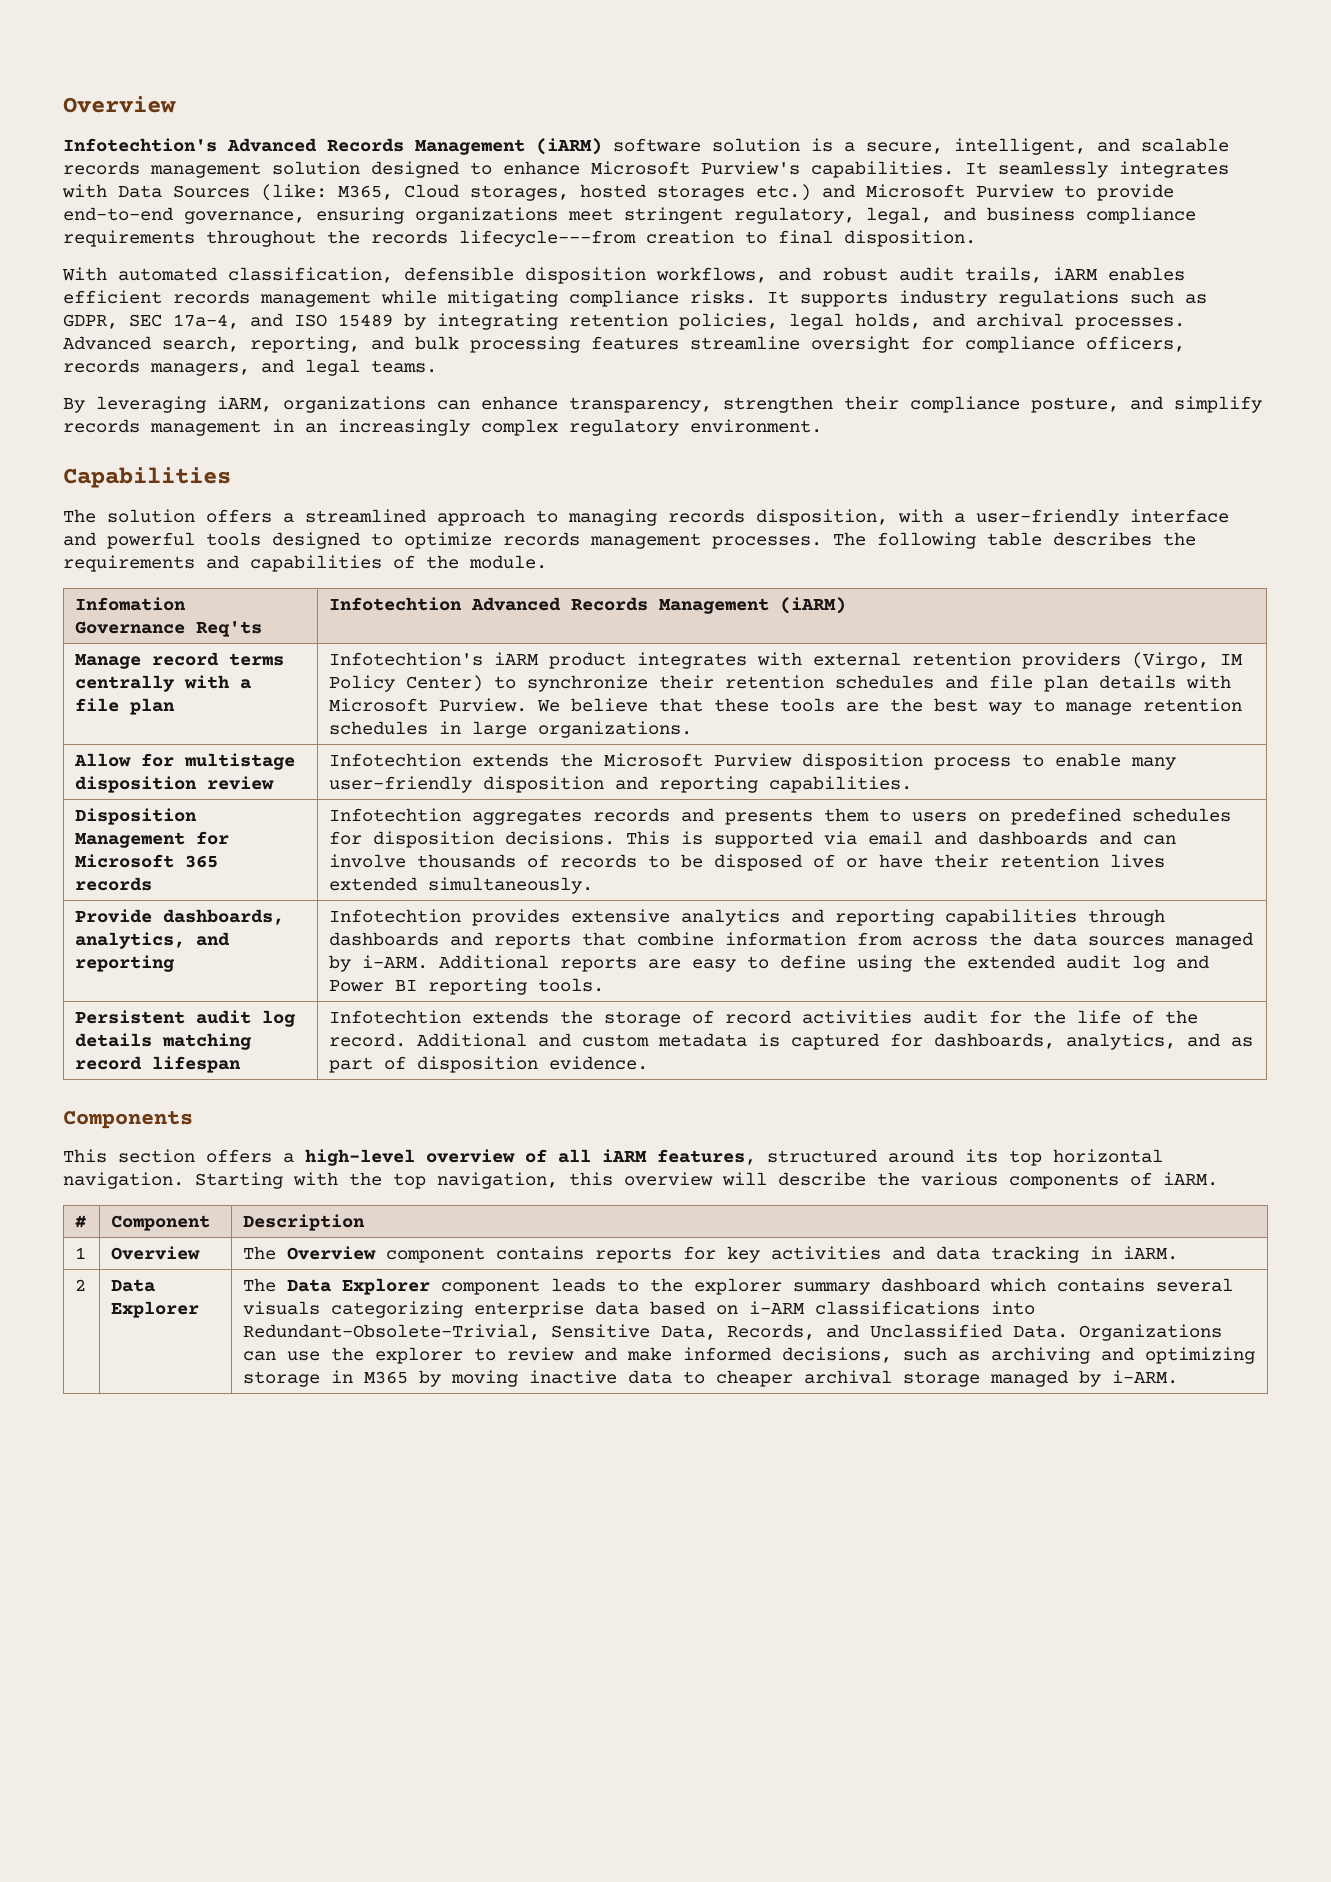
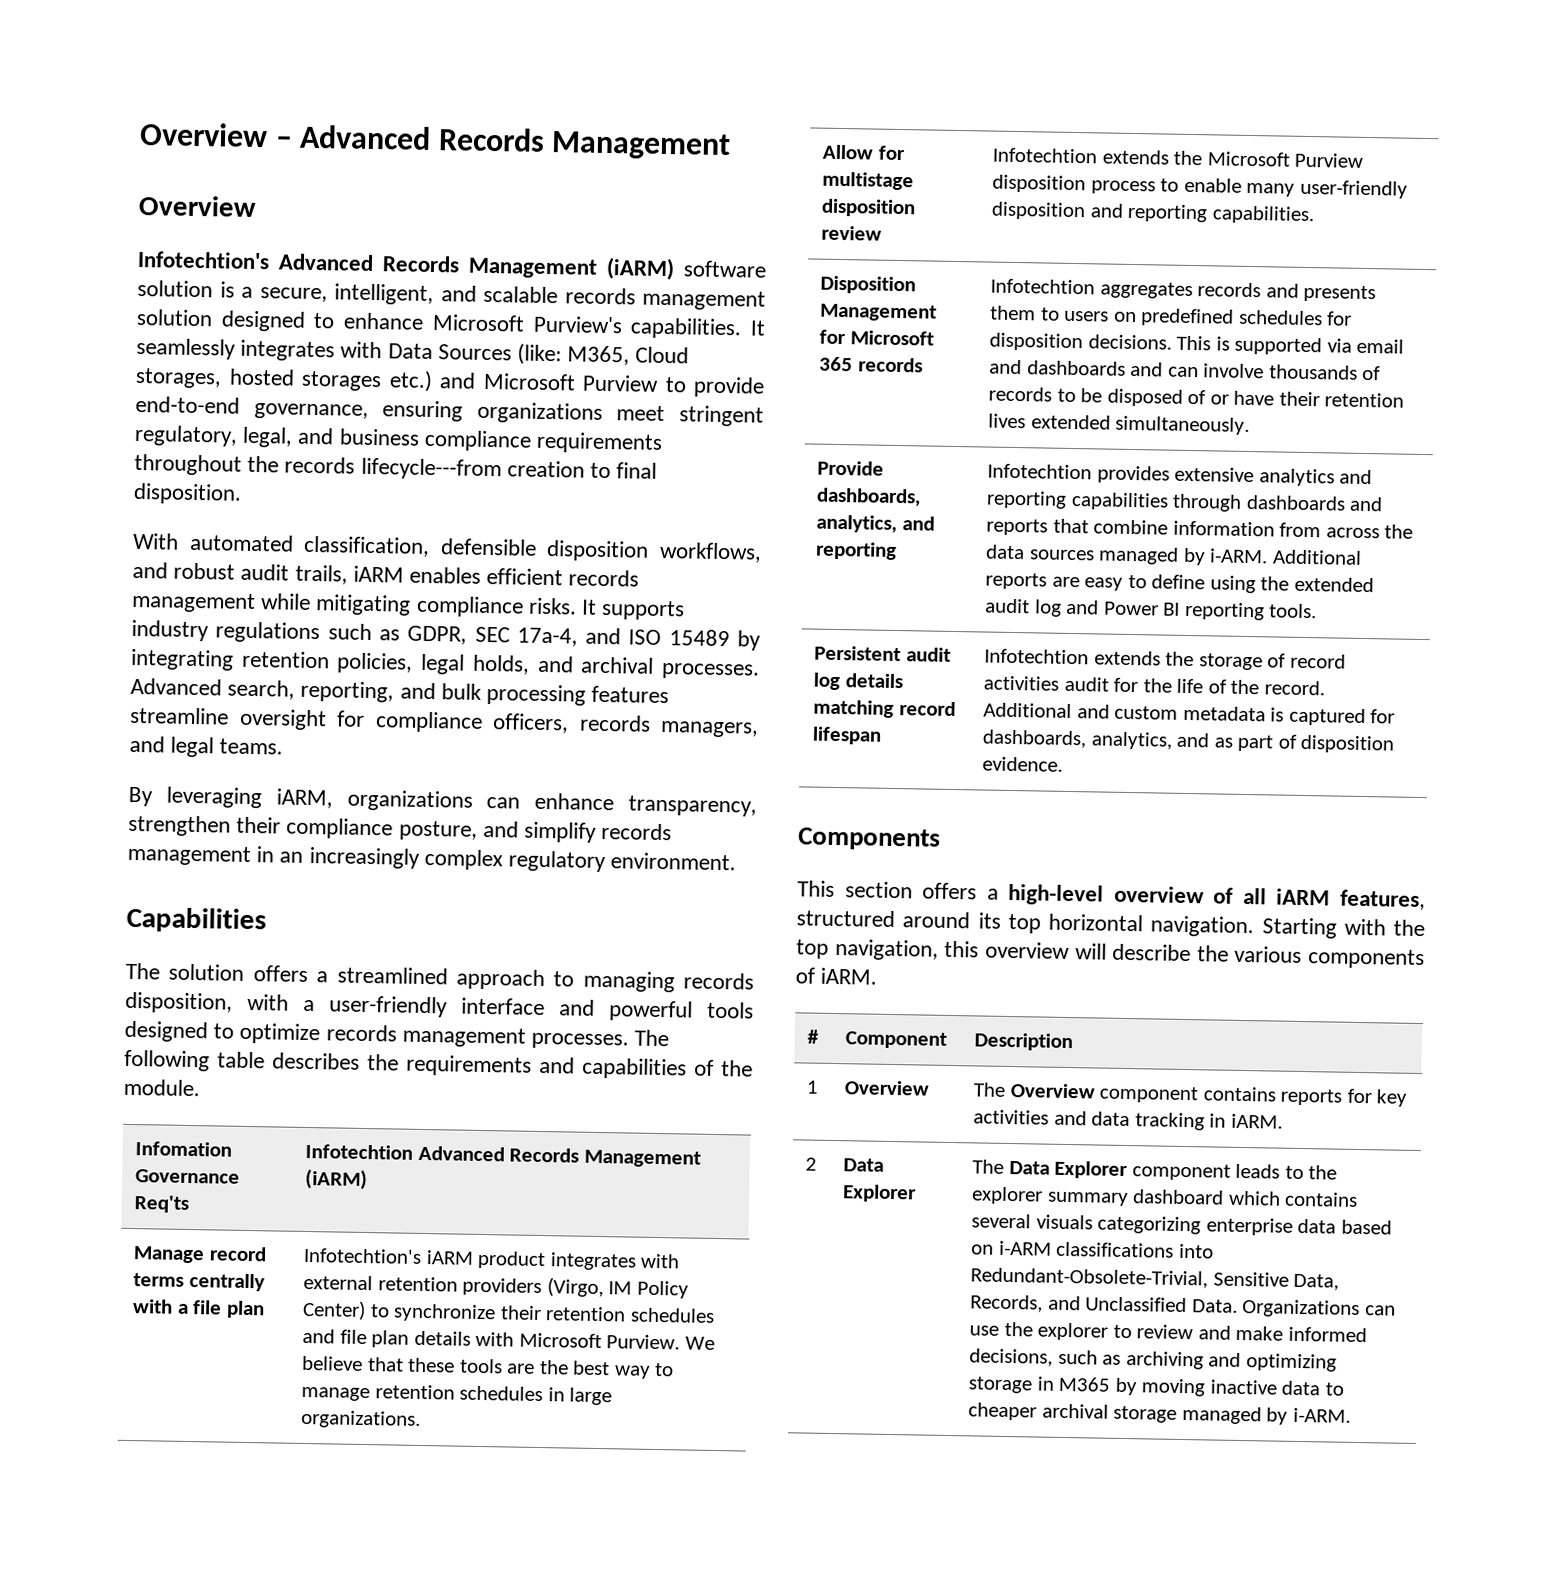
+ Overview – Advanced Records Management

